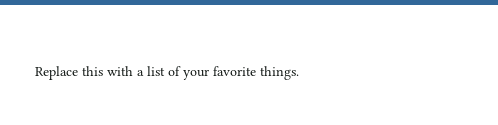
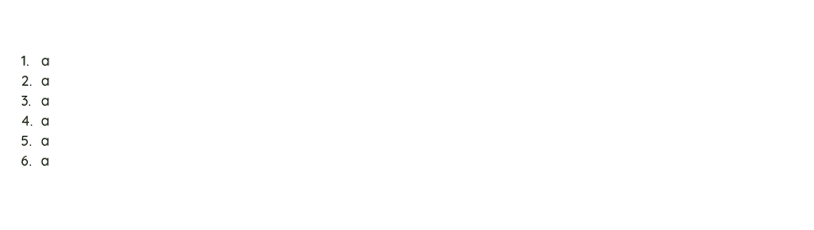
- Replace this with a list of your favorite things.
+ 1. a
+ 2. a
+ 3. a
+ 4. a
+ 5. a
+ 6. a

